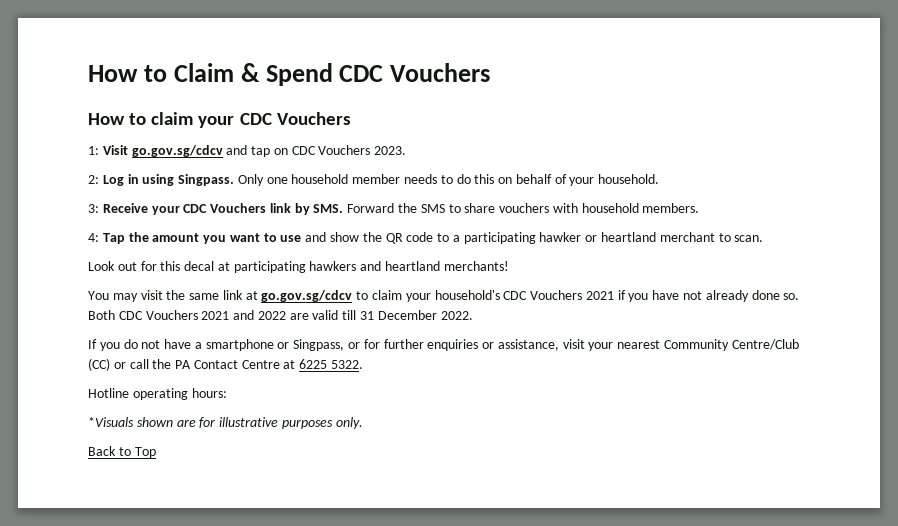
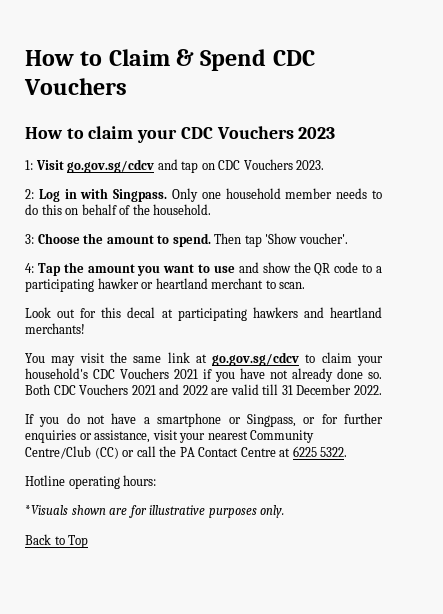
- How to claim your CDC Vouchers
+ How to claim your CDC Vouchers 2023
- 2: Log in using Singpass.
+ 2: Log in with Singpass.
- Only one household member needs to do this on behalf of your household.
+ Only one household member needs to do this on behalf of the household.
- 3: Receive your CDC Vouchers link by SMS. Forward the SMS to share vouchers with household members.
+ 3: Choose the amount to spend. Then tap 'Show voucher'.

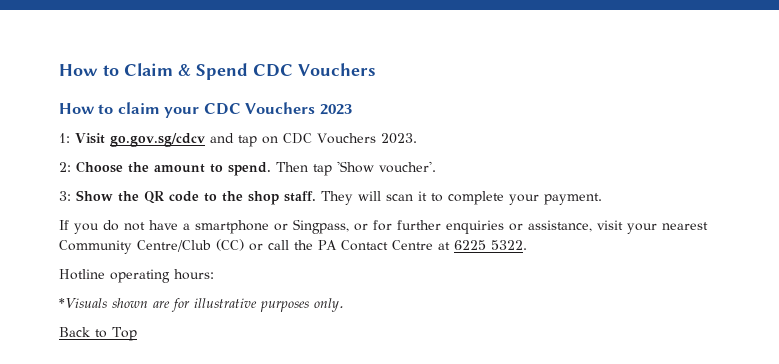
- 2: Log in with Singpass. Only one household member needs to do this on behalf of the household.
- 3: Choose the amount to spend.
+ 2: Choose the amount to spend.
- 4: Tap the amount you want to use and show the QR code to a participating hawker or heartland merchant to scan.
- Look out for this decal at participating hawkers and heartland merchants!
- You may visit the same link at go.gov.sg/cdcv to claim your household's CDC Vouchers 2021 if you have not already done so. Both CDC Vouchers 2021 and 2022 are valid till 31 December 2022.
+ 3: Show the QR code to the shop staff. They will scan it to complete your payment.

